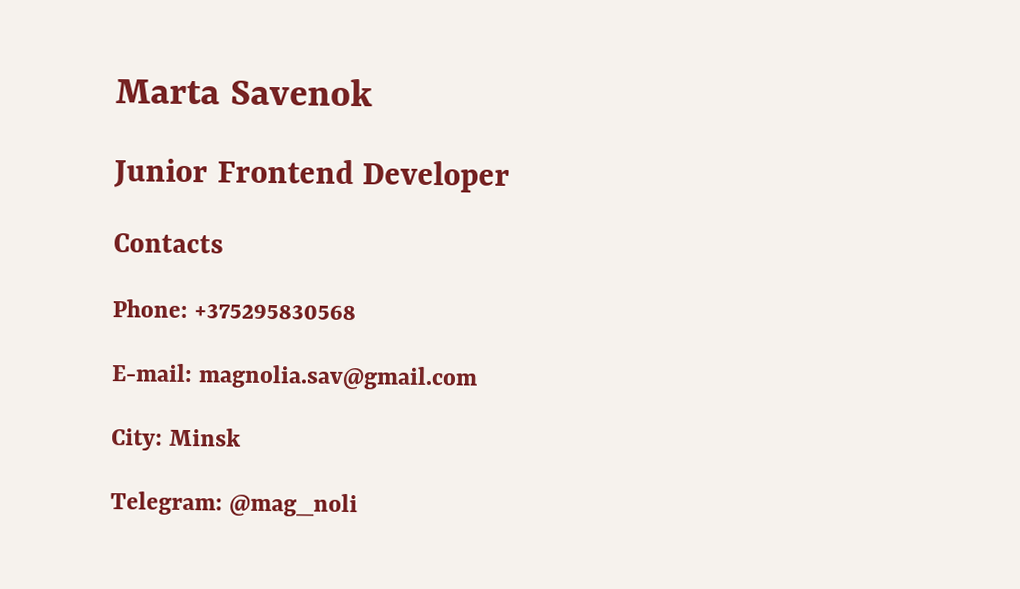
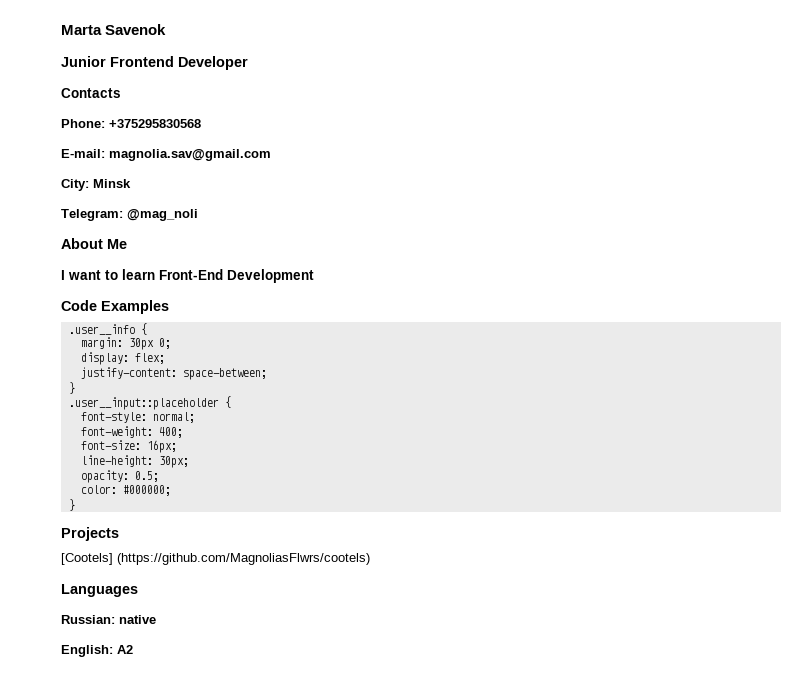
+ About Me
+ I want to learn Front-End Development
+ Code Examples
+ .user__info {
+ margin: 30px 0;
+ display: flex;
+ justify-content: space-between;
+ }
+ .user__input::placeholder {
+ font-style: normal;
+ font-weight: 400;
+ font-size: 16px;
+ line-height: 30px;
+ opacity: 0.5;
+ color: #000000;
+ }
+ Projects
+ [Cootels] (https://github.com/MagnoliasFlwrs/cootels)
+ Languages
+ Russian: native
+ English: A2

